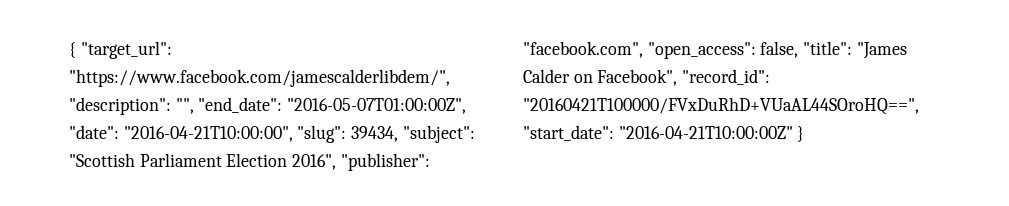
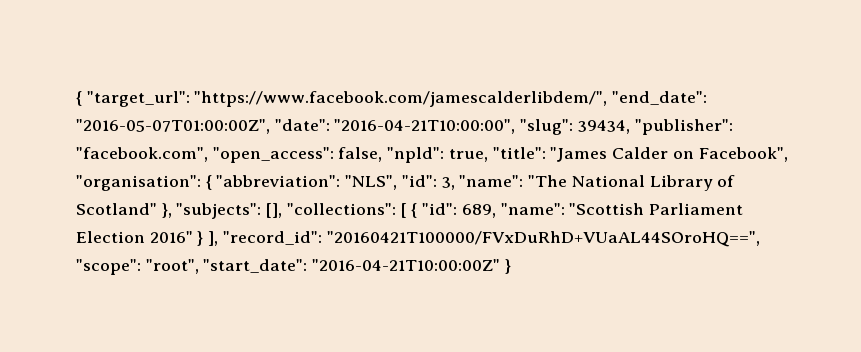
- { "target_url": "https://www.facebook.com/jamescalderlibdem/", "description": "", "end_date": "2016-05-07T01:00:00Z", "date": "2016-04-21T10:00:00", "slug": 39434, "subject": "Scottish Parliament Election 2016", "publisher": "facebook.com", "open_access": false, "title": "James Calder on Facebook", "record_id": "20160421T100000/FVxDuRhD+VUaAL44SOroHQ==", "start_date": "2016-04-21T10:00:00Z" }
+ { "target_url": "https://www.facebook.com/jamescalderlibdem/", "end_date": "2016-05-07T01:00:00Z", "date": "2016-04-21T10:00:00", "slug": 39434, "publisher": "facebook.com", "open_access": false, "npld": true, "title": "James Calder on Facebook", "organisation": { "abbreviation": "NLS", "id": 3, "name": "The National Library of Scotland" }, "subjects": [], "collections": [ { "id": 689, "name": "Scottish Parliament Election 2016" } ], "record_id": "20160421T100000/FVxDuRhD+VUaAL44SOroHQ==", "scope": "root", "start_date": "2016-04-21T10:00:00Z" }

